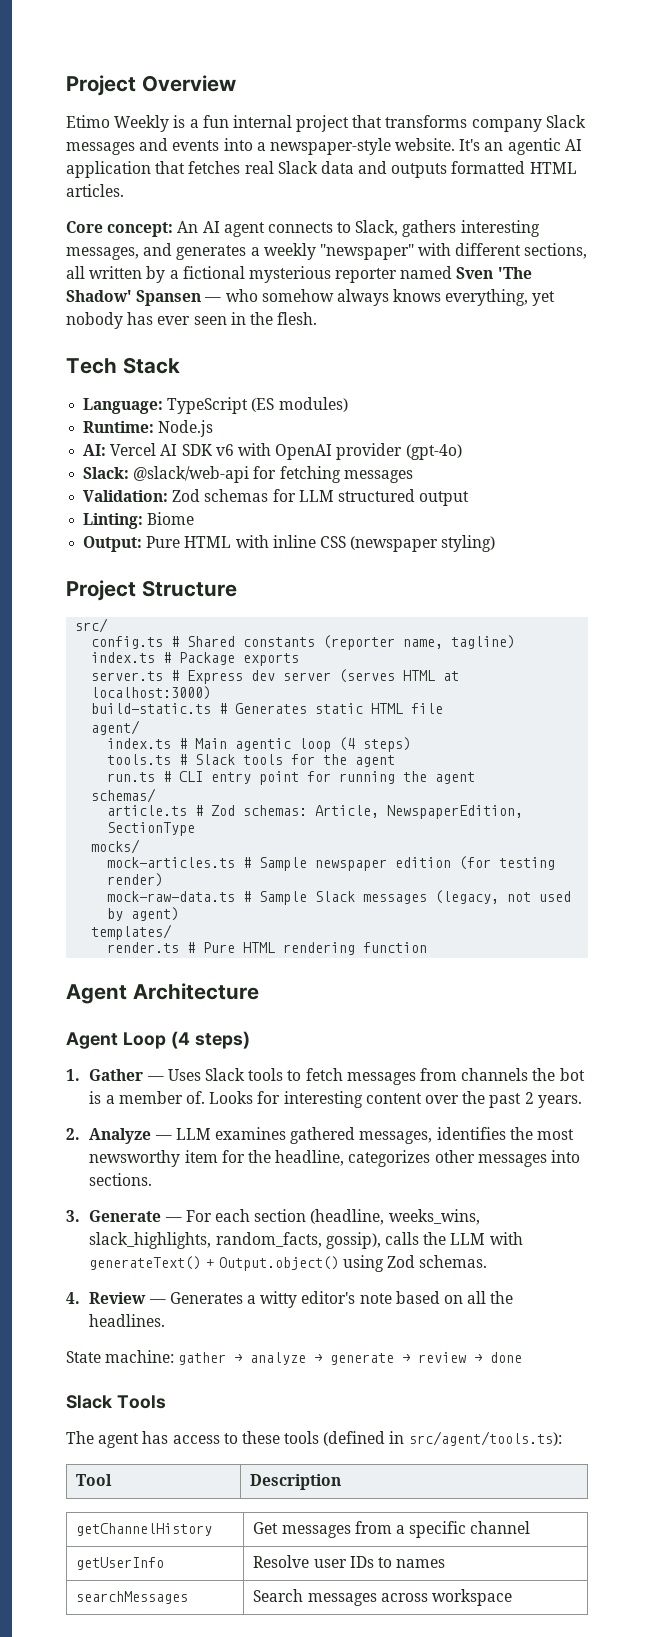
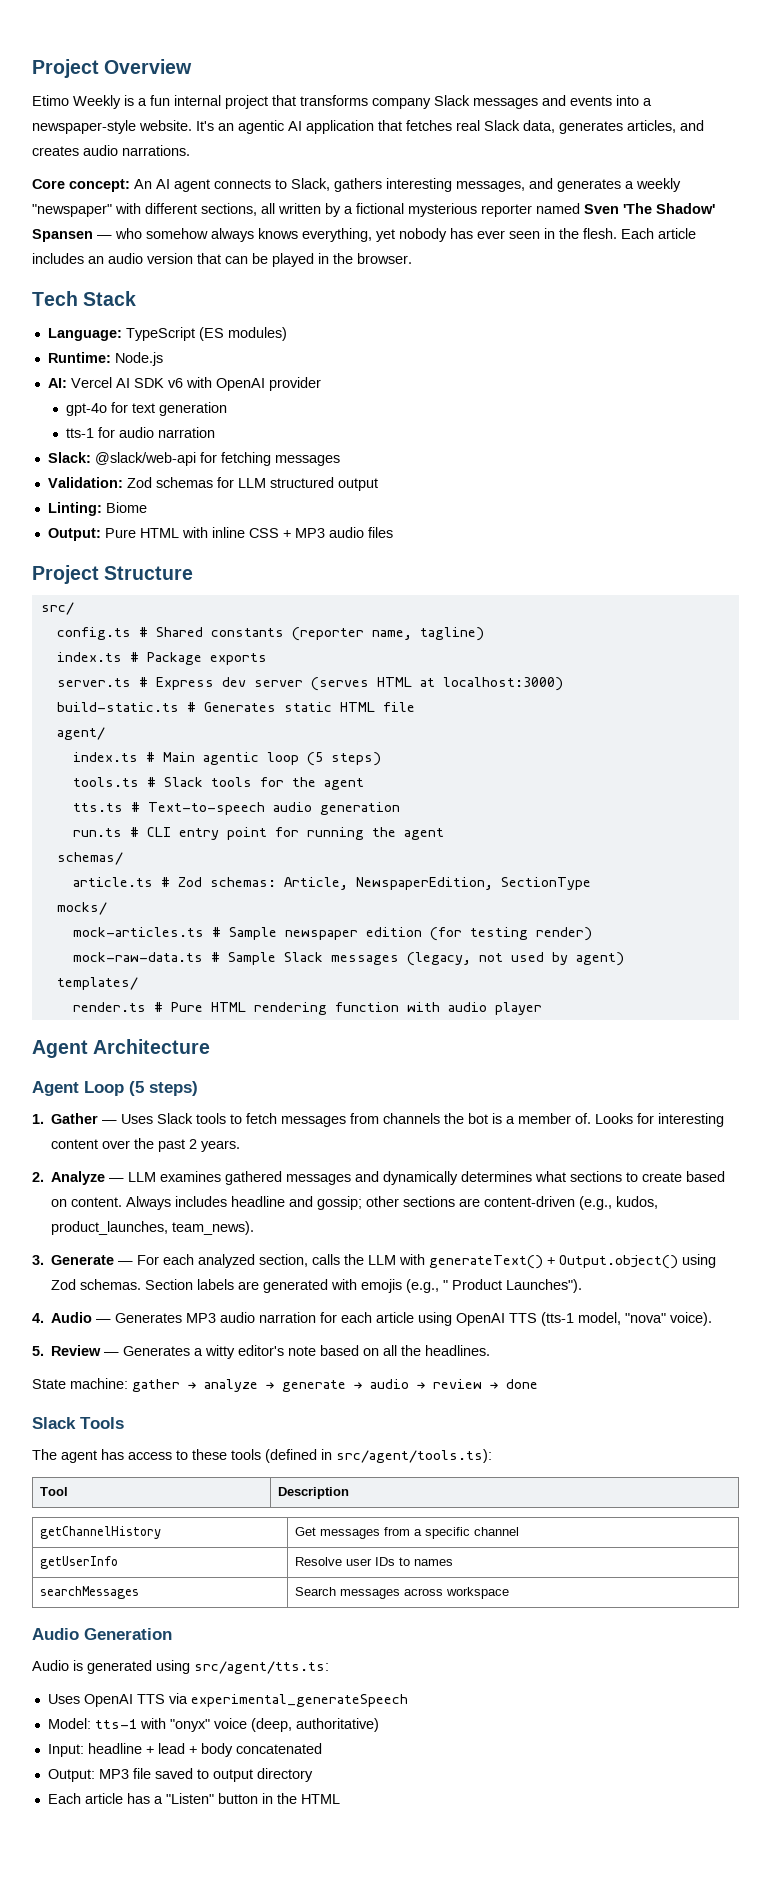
- It's an agentic AI application that fetches real Slack data and outputs formatted HTML articles.
+ It's an agentic AI application that fetches real Slack data, generates articles, and creates audio narrations.
+ Each article includes an audio version that can be played in the browser.
- AI: Vercel AI SDK v6 with OpenAI provider (gpt-4o)
+ AI: Vercel AI SDK v6 with OpenAI provider
+ gpt-4o for text generation
+ tts-1 for audio narration
- Output: Pure HTML with inline CSS (newspaper styling)
+ Output: Pure HTML with inline CSS + MP3 audio files
- index.ts # Main agentic loop (4 steps)
+ index.ts # Main agentic loop (5 steps)
+ tts.ts # Text-to-speech audio generation
- render.ts # Pure HTML rendering function
+ render.ts # Pure HTML rendering function with audio player
- Agent Loop (4 steps)
+ Agent Loop (5 steps)
- 2. Analyze — LLM examines gathered messages, identifies the most newsworthy item for the headline, categorizes other messages into sections.
+ 2. Analyze — LLM examines gathered messages and dynamically determines what sections to create based on content. Always includes headline and gossip; other sections are content-driven (e.g., kudos, product_launches, team_news).
- 3. Generate — For each section (headline, weeks_wins, slack_highlights, random_facts, gossip), calls the LLM with generateText() + Output.object() using Zod schemas.
- 4. Review — Generates a witty editor's note based on all the headlines.
+ 3. Generate — For each analyzed section, calls the LLM with generateText() + Output.object() using Zod schemas. Section labels are generated with emojis (e.g., " Product Launches").
+ 4. Audio — Generates MP3 audio narration for each article using OpenAI TTS (tts-1 model, "nova" voice).
+ 5. Review — Generates a witty editor's note based on all the headlines.
- State machine: gather → analyze → generate → review → done
+ State machine: gather → analyze → generate → audio → review → done
+ Audio Generation
+ Audio is generated using src/agent/tts.ts:
+ Uses OpenAI TTS via experimental_generateSpeech
+ Model: tts-1 with "onyx" voice (deep, authoritative)
+ Input: headline + lead + body concatenated
+ Output: MP3 file saved to output directory
+ Each article has a "Listen" button in the HTML

